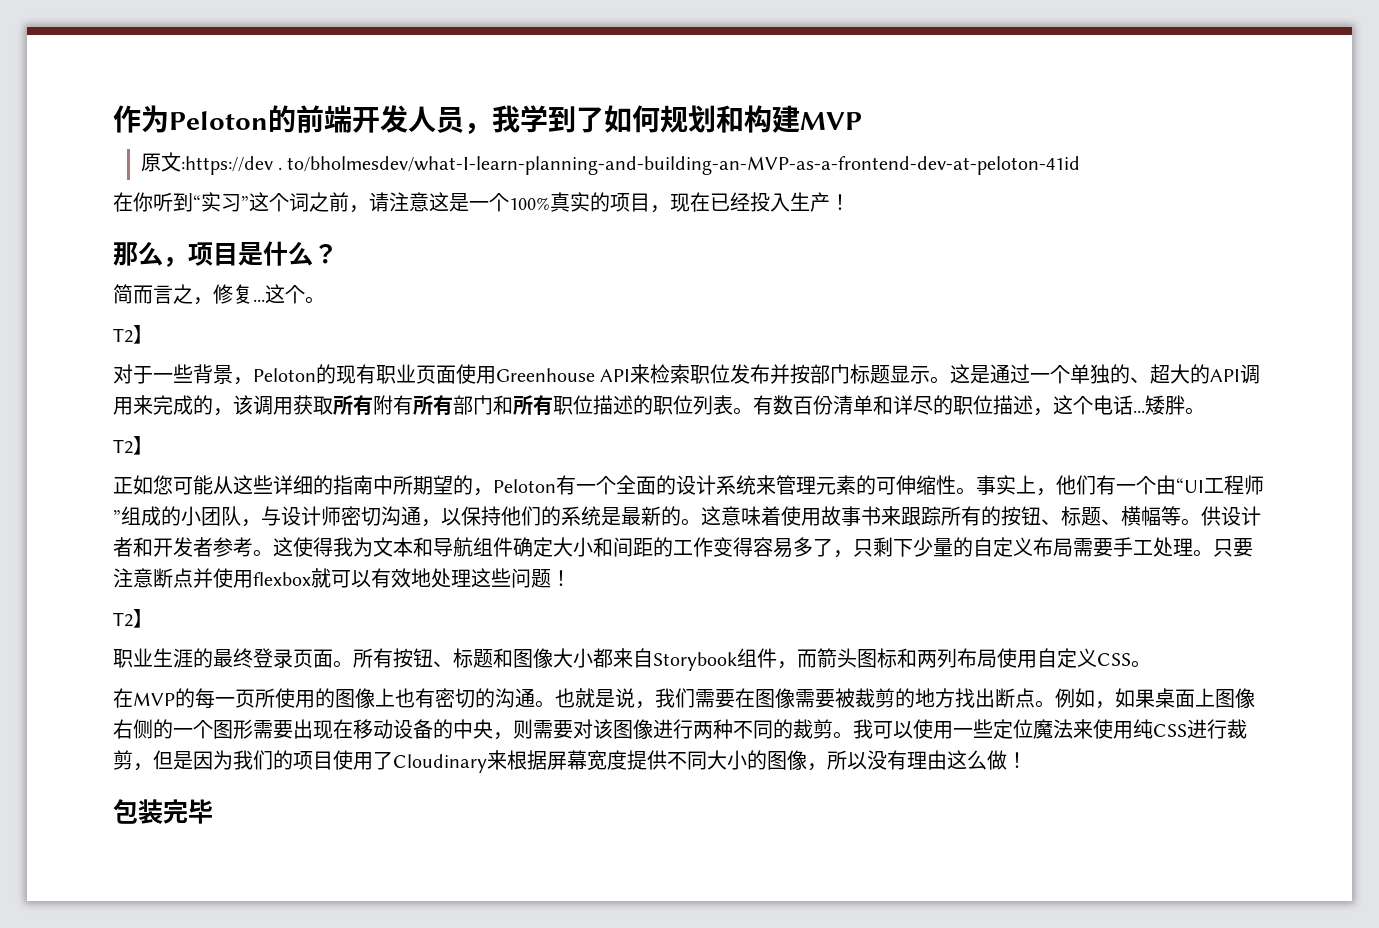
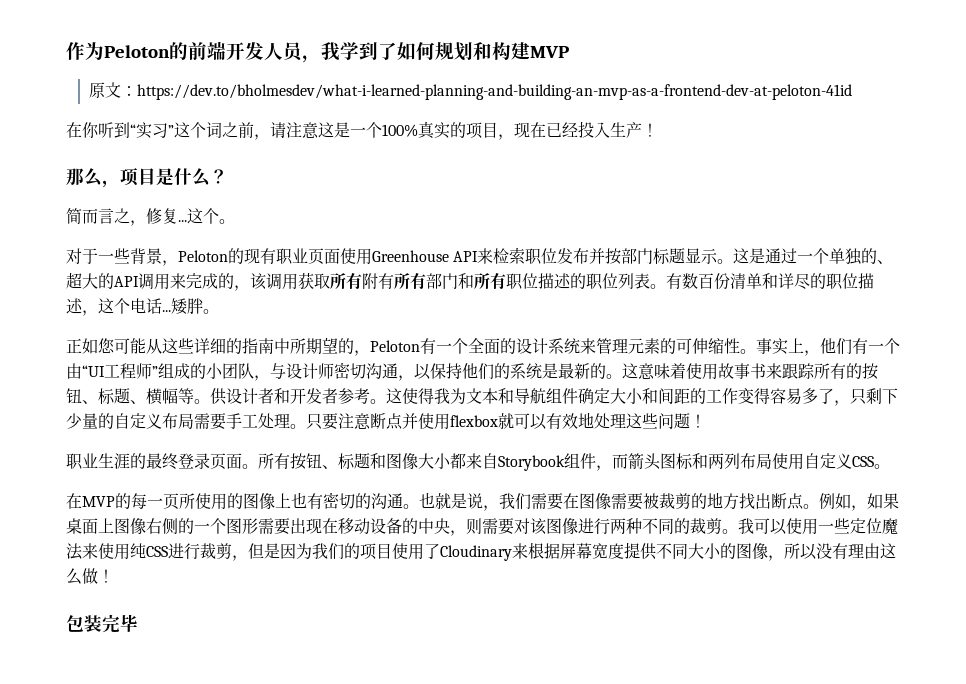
- 原文:https://dev . to/bholmesdev/what-I-learn-planning-and-building-an-MVP-as-a-frontend-dev-at-peloton-41id
+ 原文：https://dev.to/bholmesdev/what-i-learned-planning-and-building-an-mvp-as-a-frontend-dev-at-peloton-41id
  这个。
- T2】
  矮胖。
- T2】
  只要注意断点并使用flexbox就可以有效地处理这些问题！
- T2】

